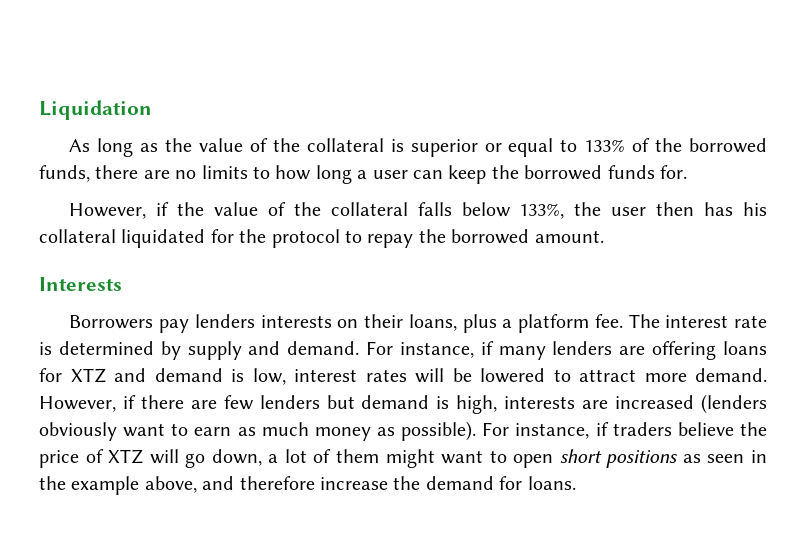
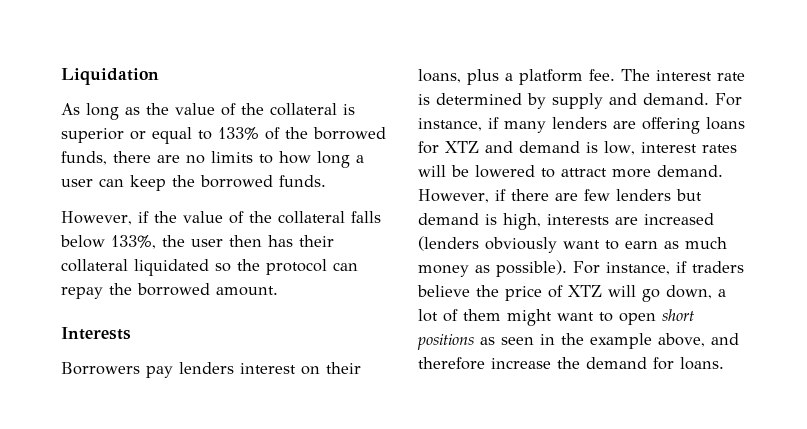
- As long as the value of the collateral is superior or equal to 133% of the borrowed funds, there are no limits to how long a user can keep the borrowed funds for.
+ As long as the value of the collateral is superior or equal to 133% of the borrowed funds, there are no limits to how long a user can keep the borrowed funds.
- However, if the value of the collateral falls below 133%, the user then has his collateral liquidated for the protocol to repay the borrowed amount.
+ However, if the value of the collateral falls below 133%, the user then has their collateral liquidated so the protocol can repay the borrowed amount.
- Borrowers pay lenders interests on their loans, plus a platform fee.
+ Borrowers pay lenders interest on their loans, plus a platform fee.

